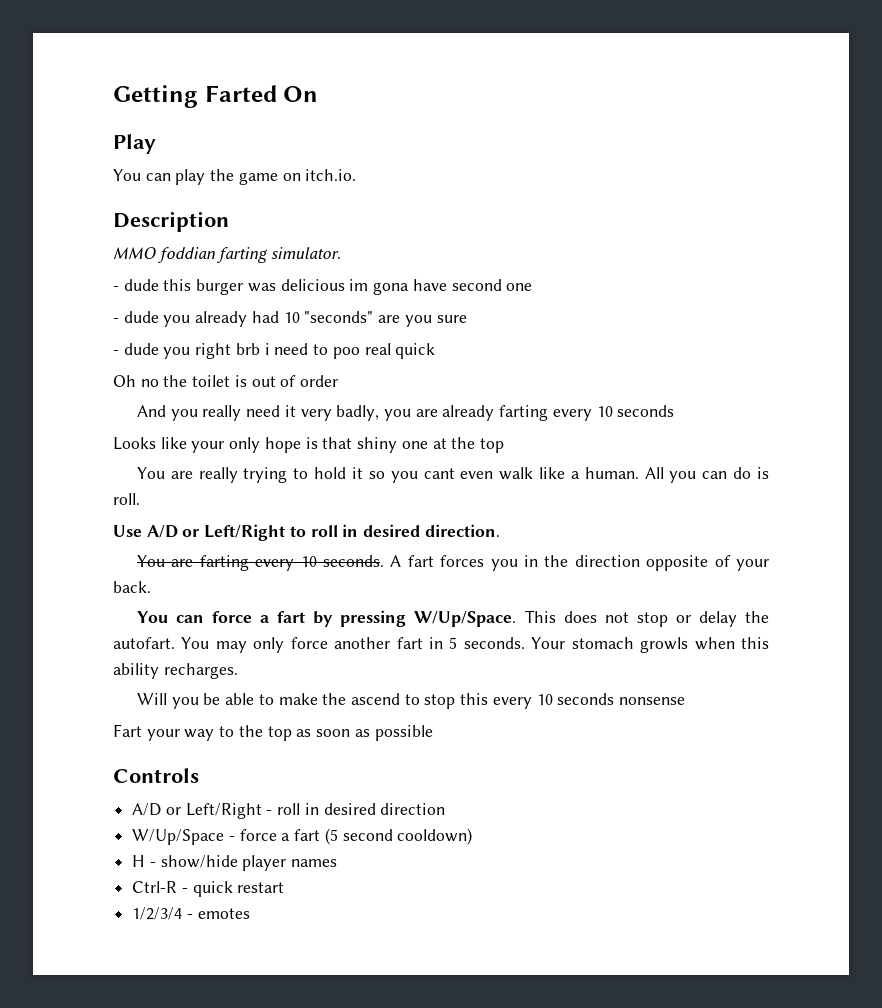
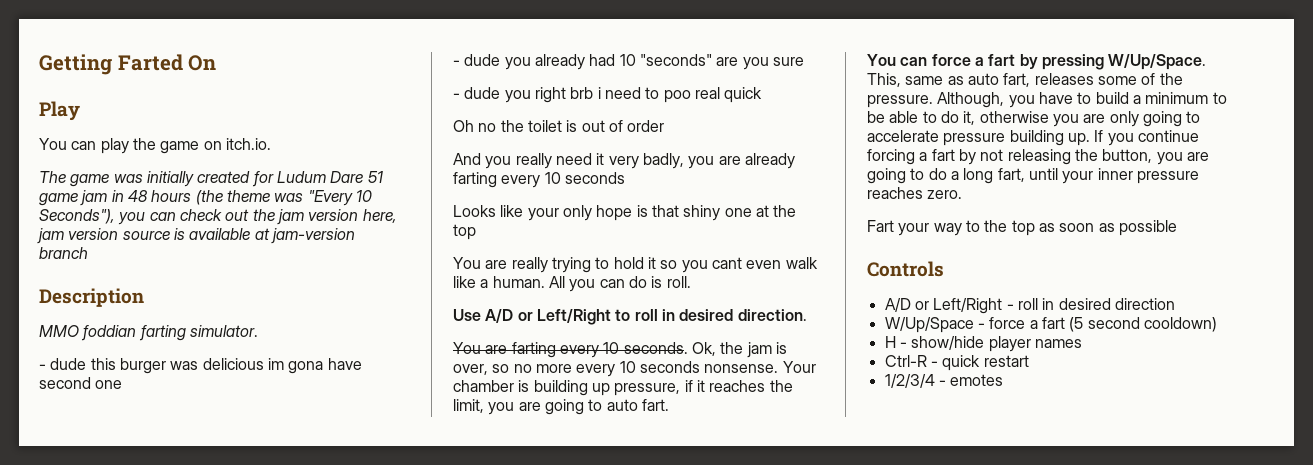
+ The game was initially created for Ludum Dare 51 game jam in 48 hours (the theme was "Every 10 Seconds"), you can check out the jam version here, jam version source is available at jam-version branch
- A fart forces you in the direction opposite of your back.
+ Ok, the jam is over, so no more every 10 seconds nonsense. Your chamber is building up pressure, if it reaches the limit, you are going to auto fart.
- This does not stop or delay the autofart. You may only force another fart in 5 seconds. Your stomach growls when this ability recharges.
- Will you be able to make the ascend to stop this every 10 seconds nonsense
+ This, same as auto fart, releases some of the pressure. Although, you have to build a minimum to be able to do it, otherwise you are only going to accelerate pressure building up. If you continue forcing a fart by not releasing the button, you are going to do a long fart, until your inner pressure reaches zero.

